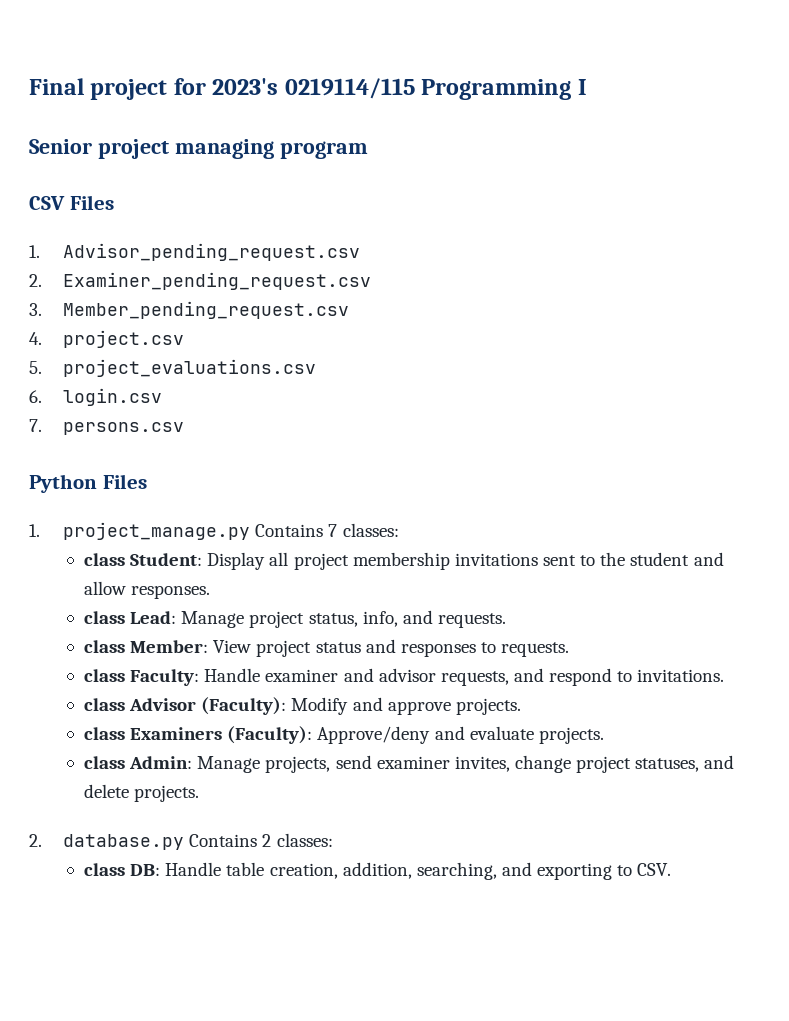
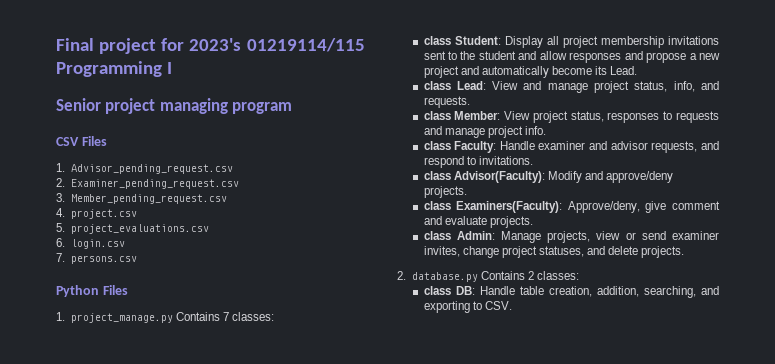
- Final project for 2023's 0219114/115 Programming I
+ Final project for 2023's 01219114/115 Programming I
- class Student: Display all project membership invitations sent to the student and allow responses.
+ class Student: Display all project membership invitations sent to the student and allow responses and propose a new project and automatically become its Lead.
- class Lead: Manage project status, info, and requests.
+ class Lead: View and manage project status, info, and requests.
- class Member: View project status and responses to requests.
+ class Member: View project status, responses to requests and manage project info.
- class Advisor (Faculty): Modify and approve projects.
- class Examiners (Faculty): Approve/deny and evaluate projects.
+ class Advisor(Faculty): Modify and approve/deny projects.
+ class Examiners(Faculty): Approve/deny, give comment and evaluate projects.
- class Admin: Manage projects, send examiner invites, change project statuses, and delete projects.
+ class Admin: Manage projects, view or send examiner invites, change project statuses, and delete projects.

